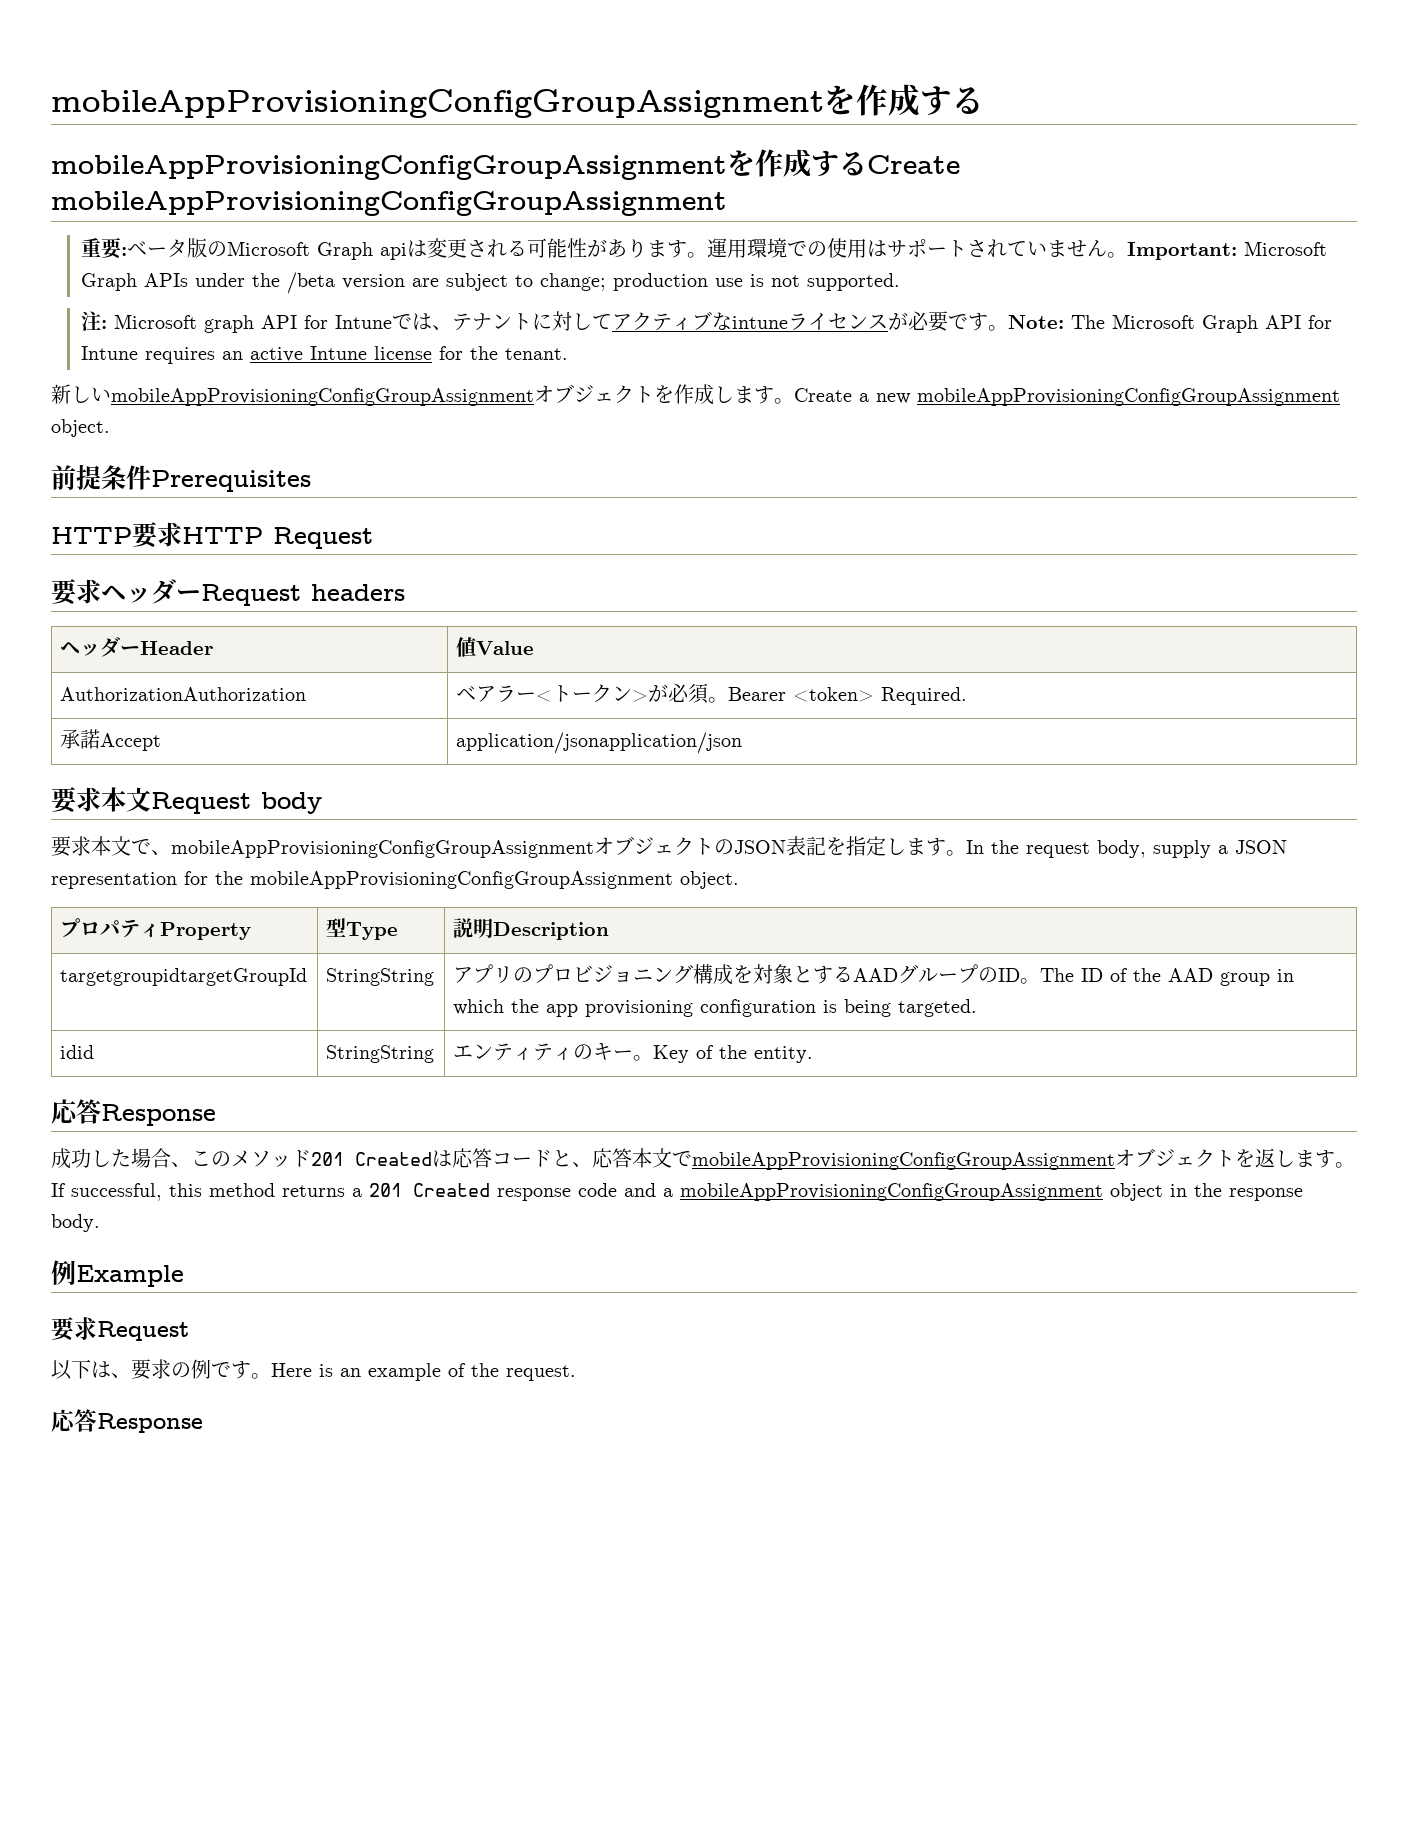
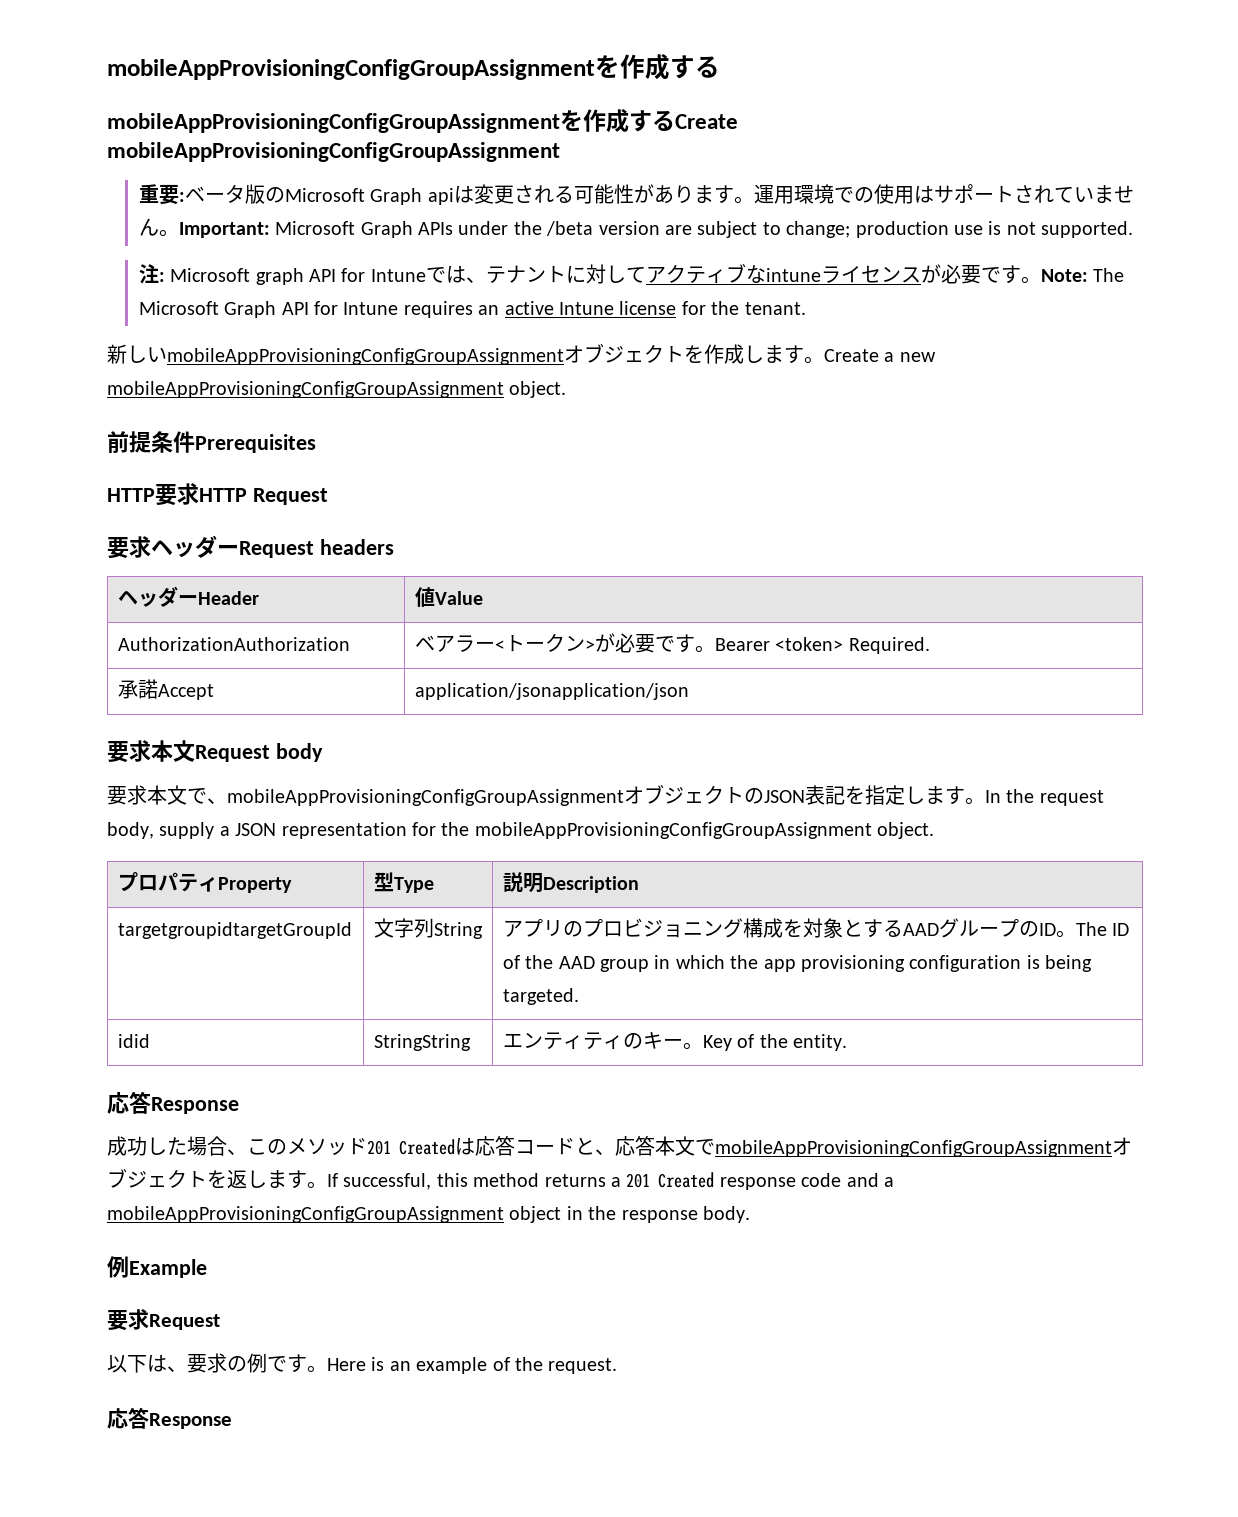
- AuthorizationAuthorization | ベアラー<トークン>が必須。Bearer <token> Required.
+ AuthorizationAuthorization | ベアラー<トークン>が必要です。Bearer <token> Required.
- targetgroupidtargetGroupId | StringString | アプリのプロビジョニング構成を対象とするAADグループのID。The ID of the AAD group in which the app provisioning configuration is being targeted.
+ targetgroupidtargetGroupId | 文字列String | アプリのプロビジョニング構成を対象とするAADグループのID。The ID of the AAD group in which the app provisioning configuration is being targeted.

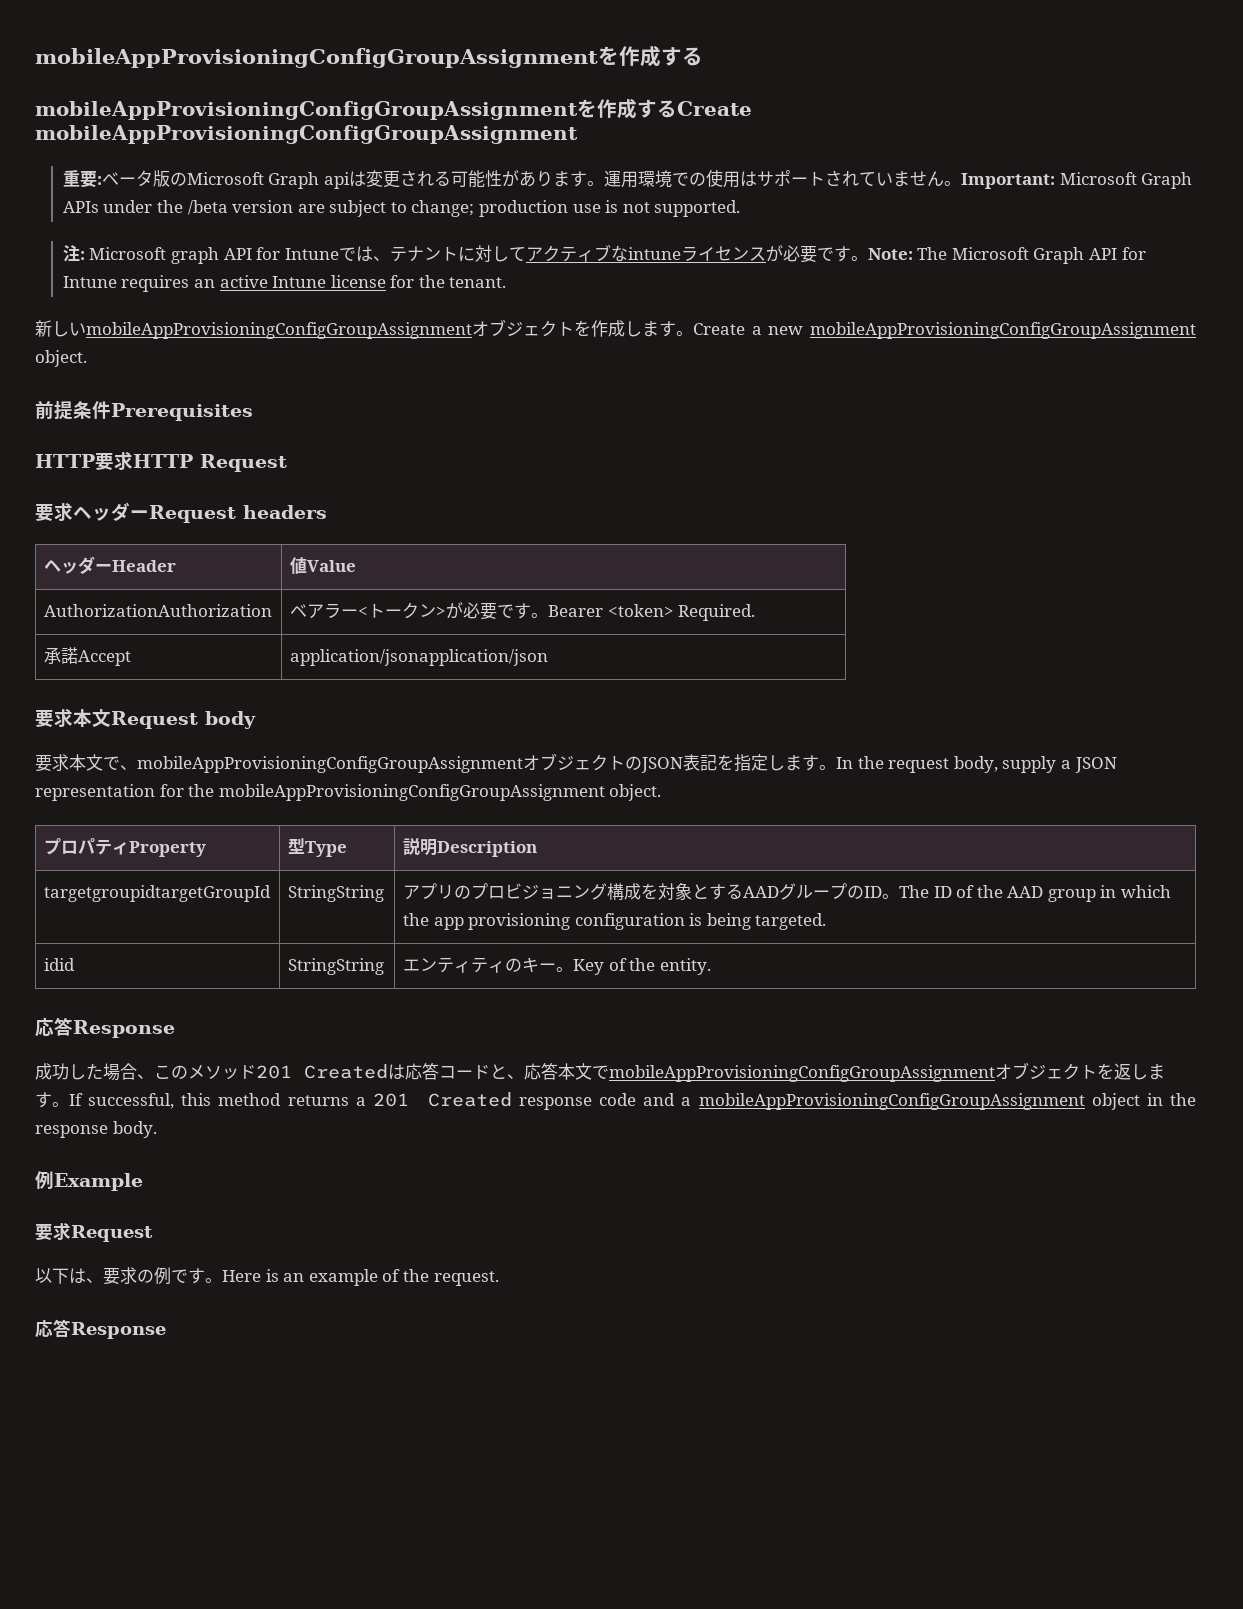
- targetgroupidtargetGroupId | 文字列String | アプリのプロビジョニング構成を対象とするAADグループのID。The ID of the AAD group in which the app provisioning configuration is being targeted.
+ targetgroupidtargetGroupId | StringString | アプリのプロビジョニング構成を対象とするAADグループのID。The ID of the AAD group in which the app provisioning configuration is being targeted.

